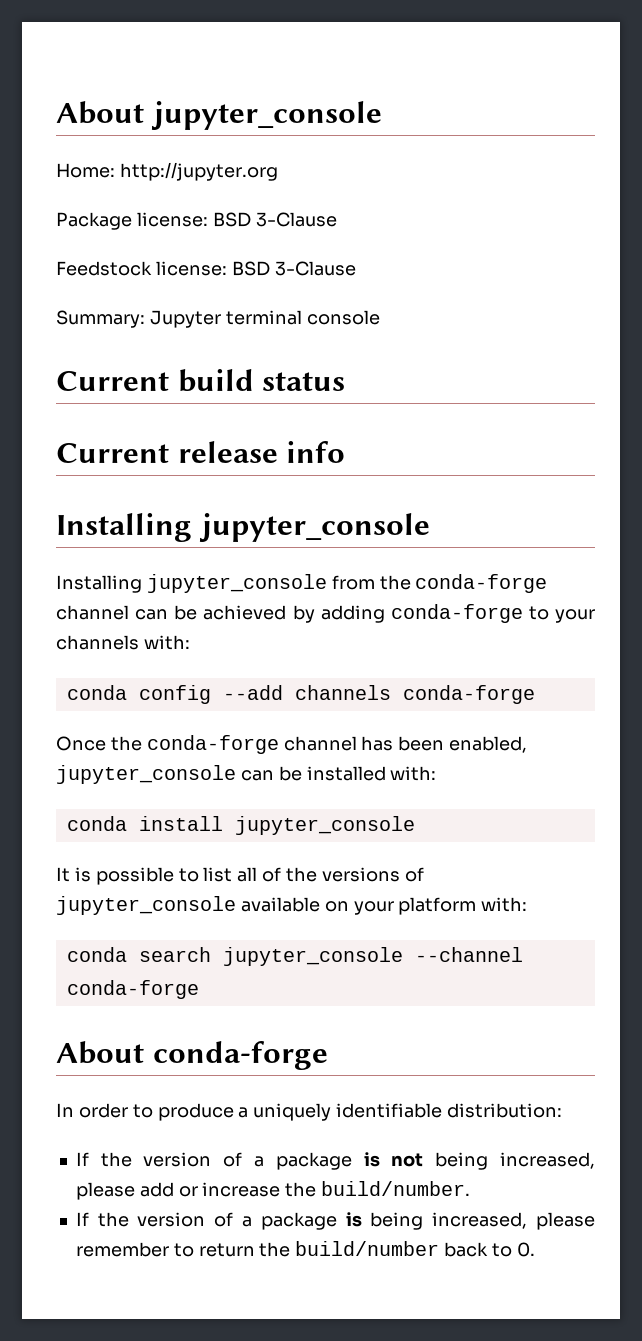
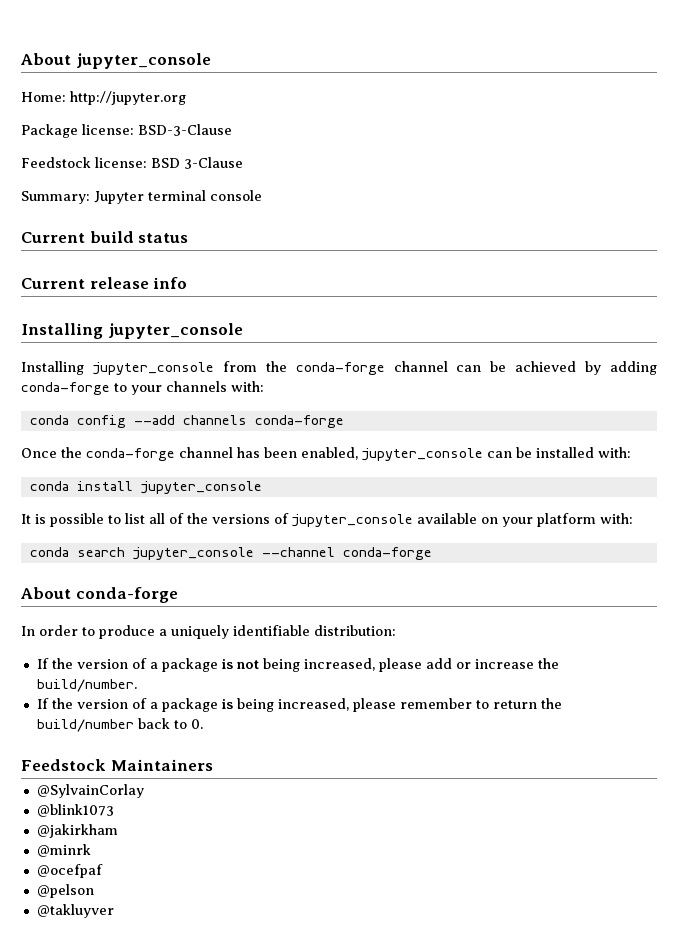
- Package license: BSD 3-Clause
+ Package license: BSD-3-Clause
+ Feedstock Maintainers
+ @SylvainCorlay
+ @blink1073
+ @jakirkham
+ @minrk
+ @ocefpaf
+ @pelson
+ @takluyver

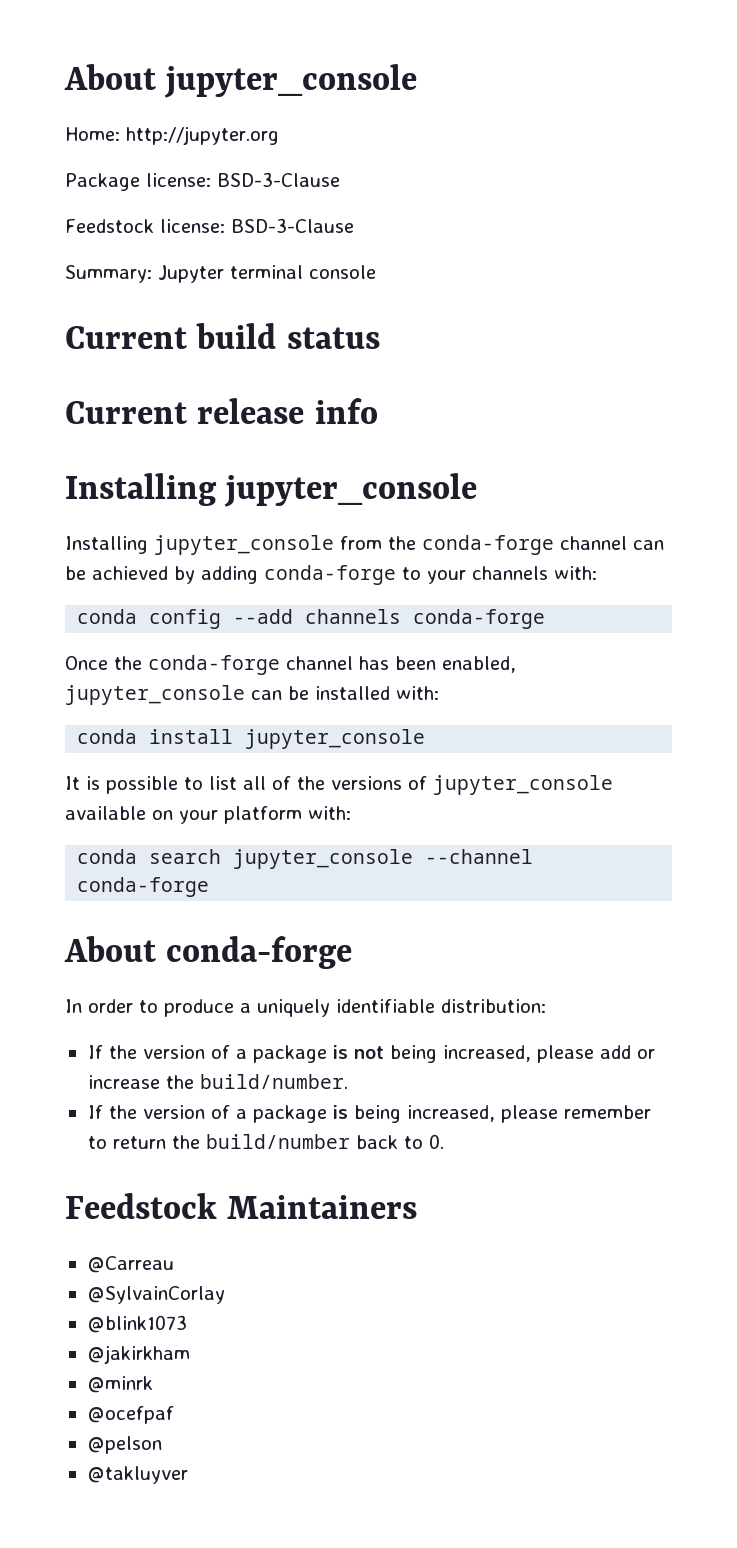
- Feedstock license: BSD 3-Clause
+ Feedstock license: BSD-3-Clause
+ @Carreau

